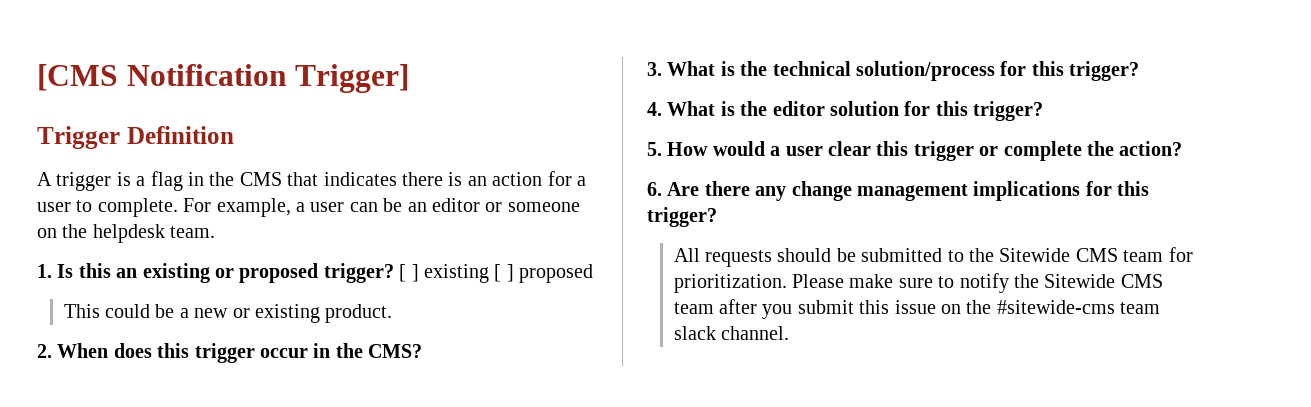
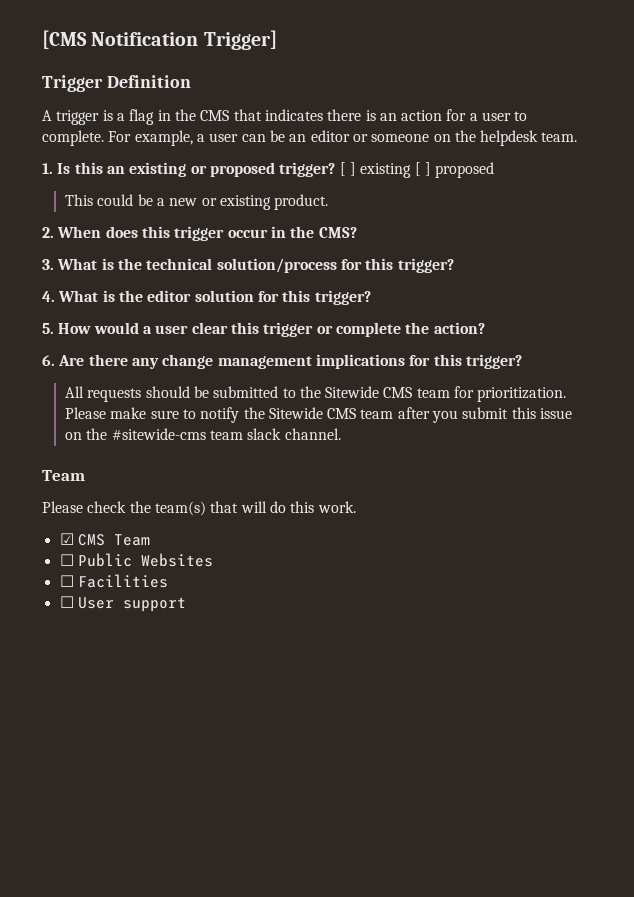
  Please make sure to notify the Sitewide CMS team after you submit this issue on the #sitewide-cms team slack channel.
+ Team
+ Please check the team(s) that will do this work.
+ ☑ CMS Team
+ ☐ Public Websites
+ ☐ Facilities
+ ☐ User support

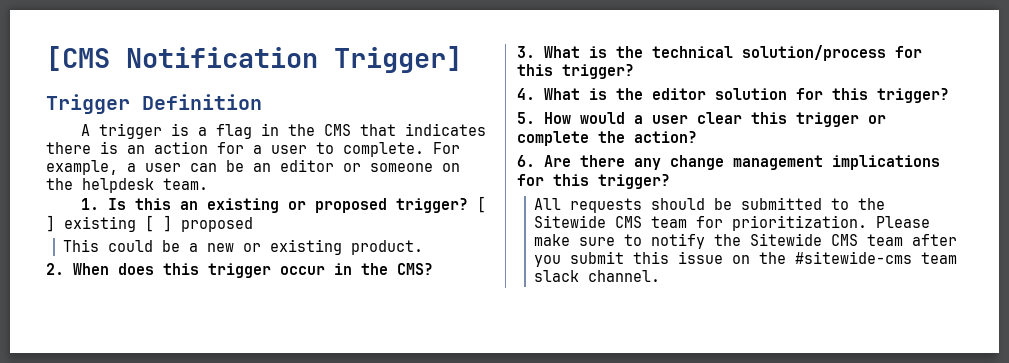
  Please make sure to notify the Sitewide CMS team after you submit this issue on the #sitewide-cms team slack channel.
- Team
- Please check the team(s) that will do this work.
- ☑ CMS Team
- ☐ Public Websites
- ☐ Facilities
- ☐ User support

